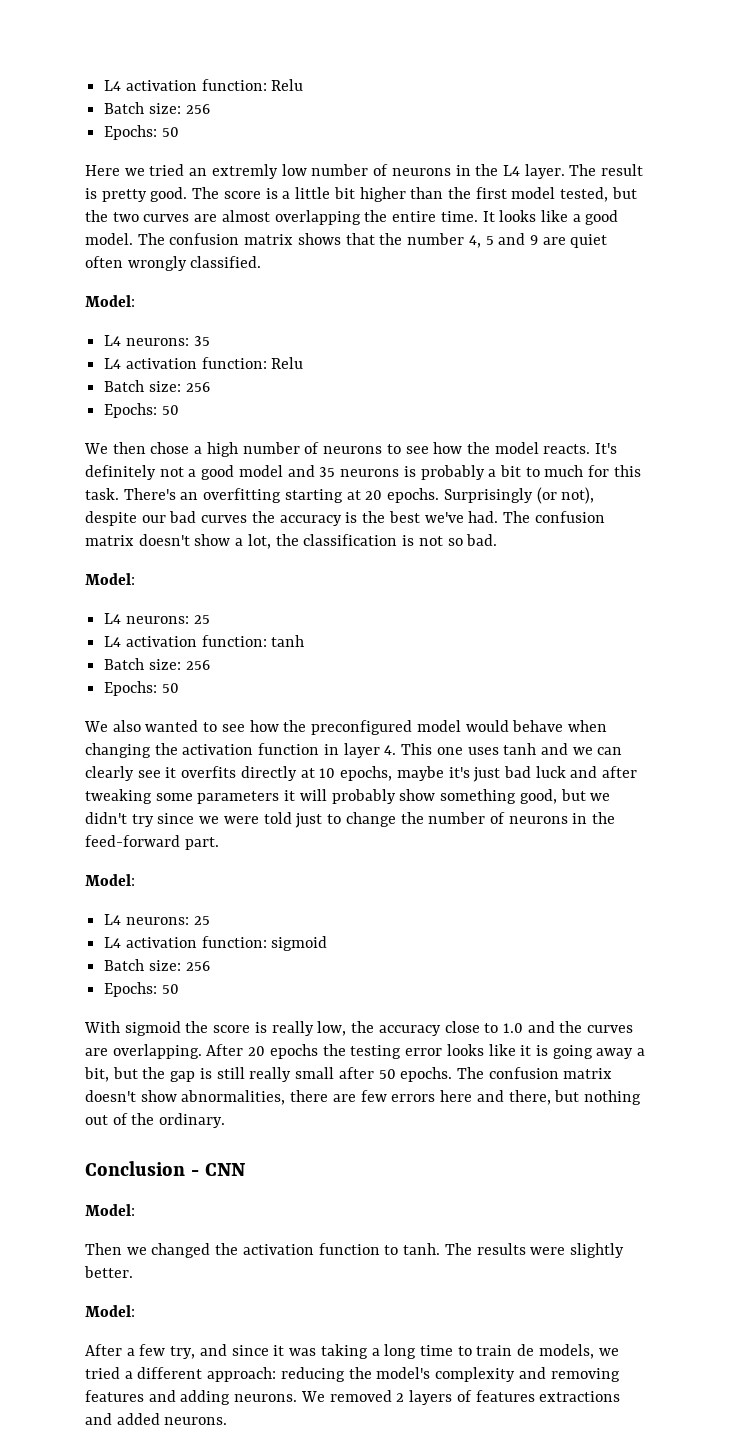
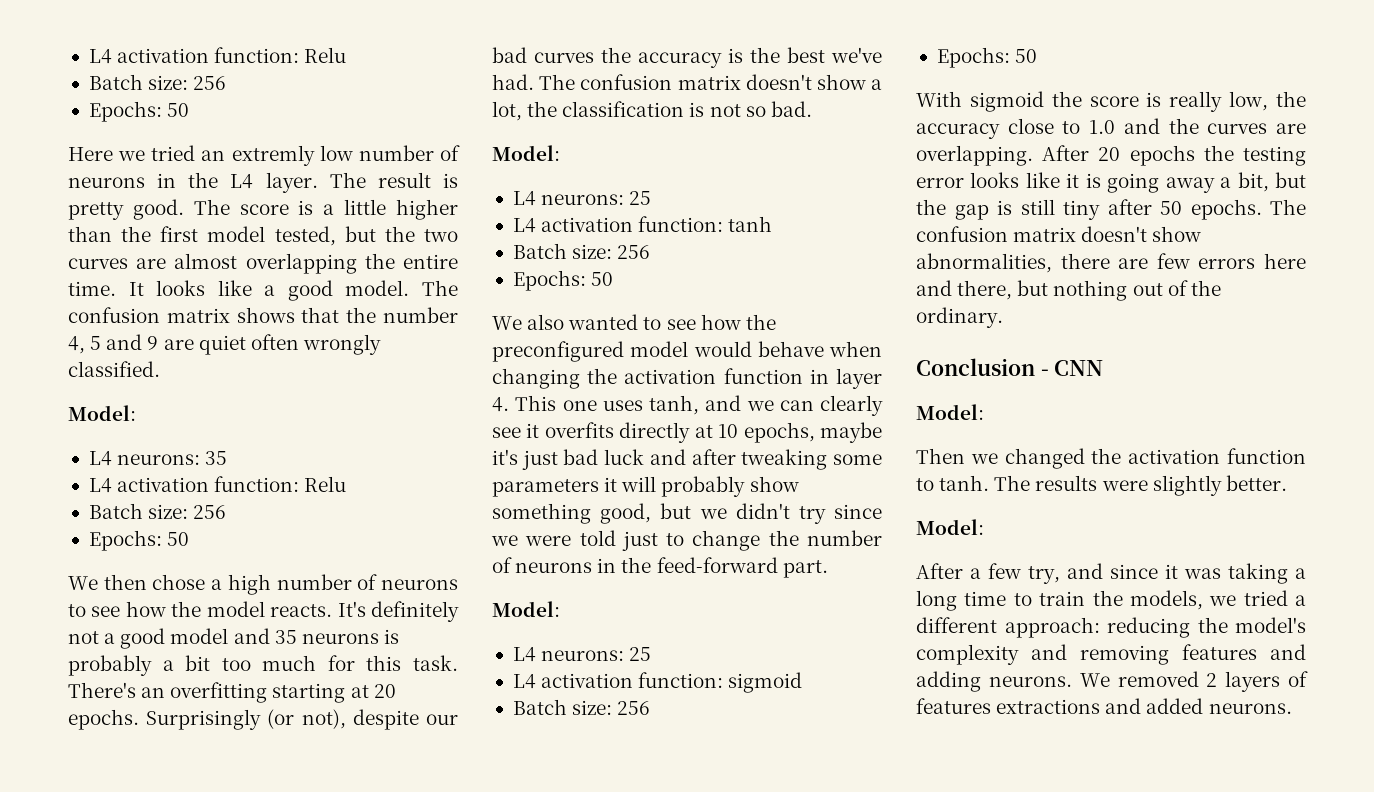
- The score is a little bit higher than the first model tested, but the two curves are almost overlapping the entire time.
+ The score is a little higher than the first model tested, but the two curves are almost overlapping the entire time.
- It's definitely not a good model and 35 neurons is probably a bit to much for this task.
+ It's definitely not a good model and 35 neurons is probably a bit too much for this task.
- We also wanted to see how the preconfigured model would behave when changing the activation function in layer 4. This one uses tanh and we can clearly see it overfits directly at 10 epochs, maybe it's just bad luck and after tweaking some parameters it will probably show something good, but we didn't try since we were told just to change the number of neurons in the feed-forward part.
+ We also wanted to see how the preconfigured model would behave when changing the activation function in layer 4. This one uses tanh, and we can clearly see it overfits directly at 10 epochs, maybe it's just bad luck and after tweaking some parameters it will probably show something good, but we didn't try since we were told just to change the number of neurons in the feed-forward part.
- After 20 epochs the testing error looks like it is going away a bit, but the gap is still really small after 50 epochs.
+ After 20 epochs the testing error looks like it is going away a bit, but the gap is still tiny after 50 epochs.
- After a few try, and since it was taking a long time to train de models, we tried a different approach: reducing the model's complexity and removing features and adding neurons.
+ After a few try, and since it was taking a long time to train the models, we tried a different approach: reducing the model's complexity and removing features and adding neurons.

